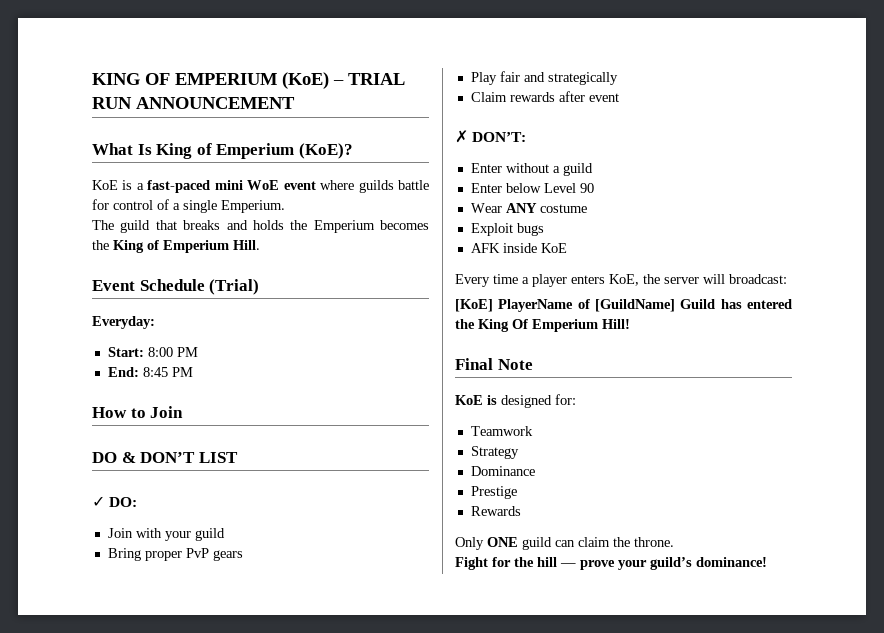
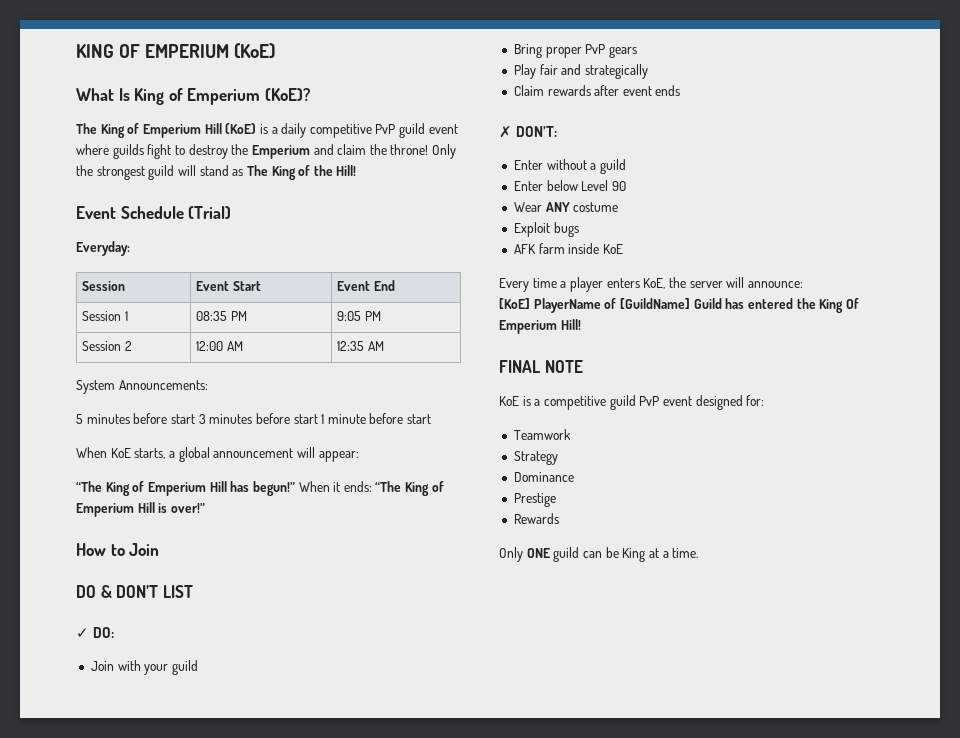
- KING OF EMPERIUM (KoE) – TRIAL RUN ANNOUNCEMENT
+ KING OF EMPERIUM (KoE)
- KoE is a fast-paced mini WoE event where guilds battle for control of a single Emperium.
- The guild that breaks and holds the Emperium becomes the King of Emperium Hill.
+ The King of Emperium Hill (KoE) is a daily competitive PvP guild event where guilds fight to destroy the Emperium and claim the throne! Only the strongest guild will stand as The King of the Hill!
  Event Schedule (Trial)
  Everyday:
- Start: 8:00 PM
- End: 8:45 PM
+ Session | Event Start | Event End
+ Session 1 | 08:35 PM | 9:05 PM
+ Session 2 | 12:00 AM | 12:35 AM
+ System Announcements:
+ 5 minutes before start 3 minutes before start 1 minute before start
+ When KoE starts, a global announcement will appear:
+ “The King of Emperium Hill has begun!” When it ends: “The King of Emperium Hill is over!”
- Claim rewards after event
+ Claim rewards after event ends
- AFK inside KoE
+ AFK farm inside KoE
- Every time a player enters KoE, the server will broadcast:
+ Every time a player enters KoE, the server will announce:
- Final Note
- KoE is designed for:
+ FINAL NOTE
+ KoE is a competitive guild PvP event designed for:
- Only ONE guild can claim the throne.
- Fight for the hill — prove your guild’s dominance!
+ Only ONE guild can be King at a time.

